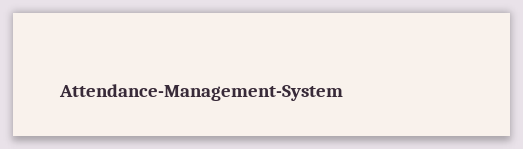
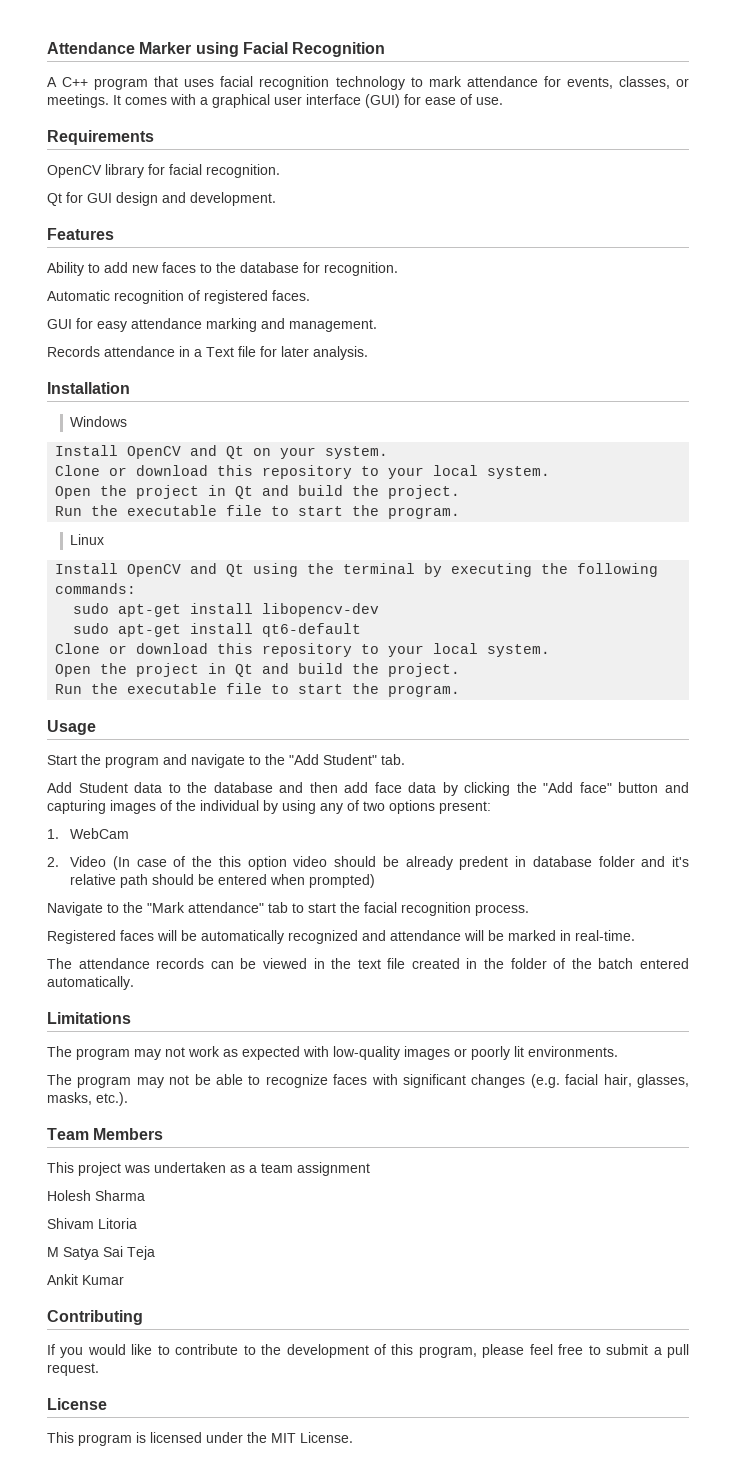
- Attendance-Management-System
+ Attendance Marker using Facial Recognition
+ A C++ program that uses facial recognition technology to mark attendance for events, classes, or meetings. It comes with a graphical user interface (GUI) for ease of use.
+ Requirements
+ OpenCV library for facial recognition.
+ Qt for GUI design and development.
+ Features
+ Ability to add new faces to the database for recognition.
+ Automatic recognition of registered faces.
+ GUI for easy attendance marking and management.
+ Records attendance in a Text file for later analysis.
+ Installation
+ Windows
+ Install OpenCV and Qt on your system.
+ Clone or download this repository to your local system.
+ Open the project in Qt and build the project.
+ Run the executable file to start the program.
+ Linux
+ Install OpenCV and Qt using the terminal by executing the following commands:
+ sudo apt-get install libopencv-dev
+ sudo apt-get install qt6-default
+ Clone or download this repository to your local system.
+ Open the project in Qt and build the project.
+ Run the executable file to start the program.
+ Usage
+ Start the program and navigate to the "Add Student" tab.
+ Add Student data to the database and then add face data by clicking the "Add face" button and capturing images of the individual by using any of two options present:
+ 1. WebCam
+ 2. Video (In case of the this option video should be already predent in database folder and it's relative path should be entered when prompted)
+ Navigate to the "Mark attendance" tab to start the facial recognition process.
+ Registered faces will be automatically recognized and attendance will be marked in real-time.
+ The attendance records can be viewed in the text file created in the folder of the batch entered automatically.
+ Limitations
+ The program may not work as expected with low-quality images or poorly lit environments.
+ The program may not be able to recognize faces with significant changes (e.g. facial hair, glasses, masks, etc.).
+ Team Members
+ This project was undertaken as a team assignment
+ Holesh Sharma
+ Shivam Litoria
+ M Satya Sai Teja
+ Ankit Kumar
+ Contributing
+ If you would like to contribute to the development of this program, please feel free to submit a pull request.
+ License
+ This program is licensed under the MIT License.

